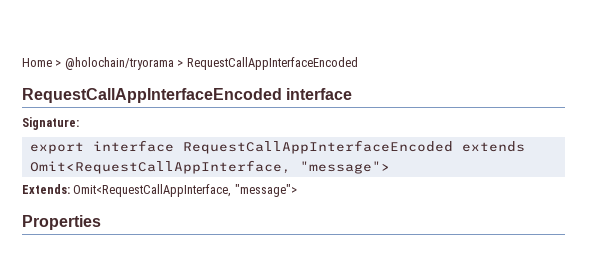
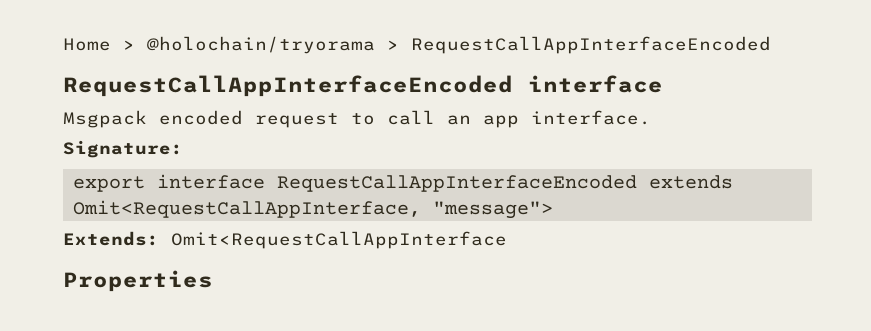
+ Msgpack encoded request to call an app interface.
- Extends: Omit<RequestCallAppInterface, "message">
+ Extends: Omit<RequestCallAppInterface

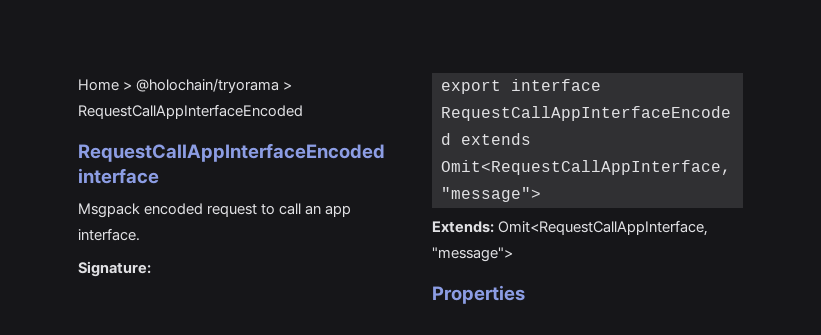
- Extends: Omit<RequestCallAppInterface
+ Extends: Omit<RequestCallAppInterface, "message">

